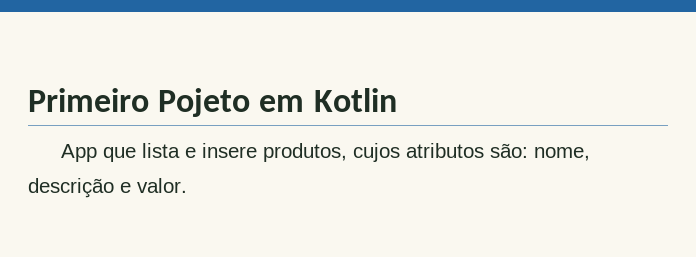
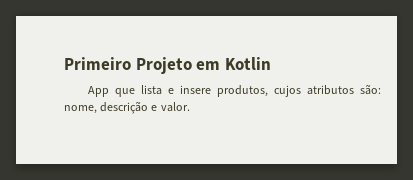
- Primeiro Pojeto em Kotlin
+ Primeiro Projeto em Kotlin

